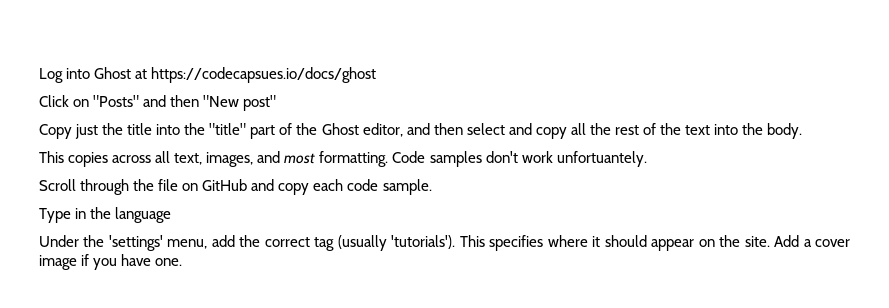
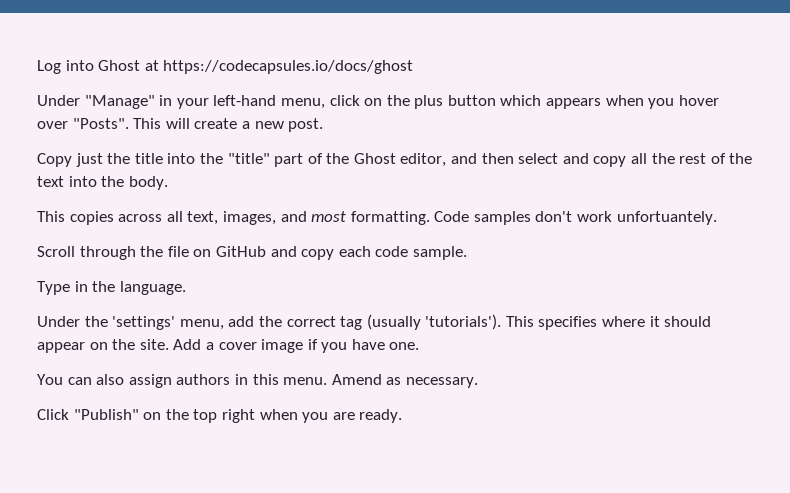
- Log into Ghost at https://codecapsues.io/docs/ghost
- Click on "Posts" and then "New post"
+ Log into Ghost at https://codecapsules.io/docs/ghost
+ Under "Manage" in your left-hand menu, click on the plus button which appears when you hover over "Posts". This will create a new post.
- Type in the language
+ Type in the language.
+ You can also assign authors in this menu. Amend as necessary.
+ Click "Publish" on the top right when you are ready.

